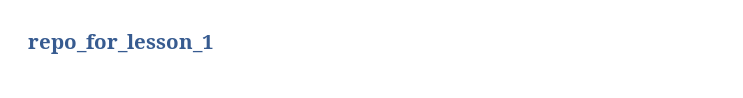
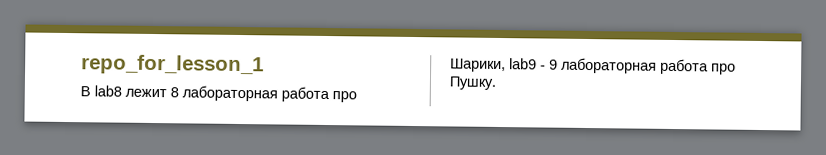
+ В lab8 лежит 8 лабораторная работа про Шарики, lab9 - 9 лабораторная работа про Пушку.

